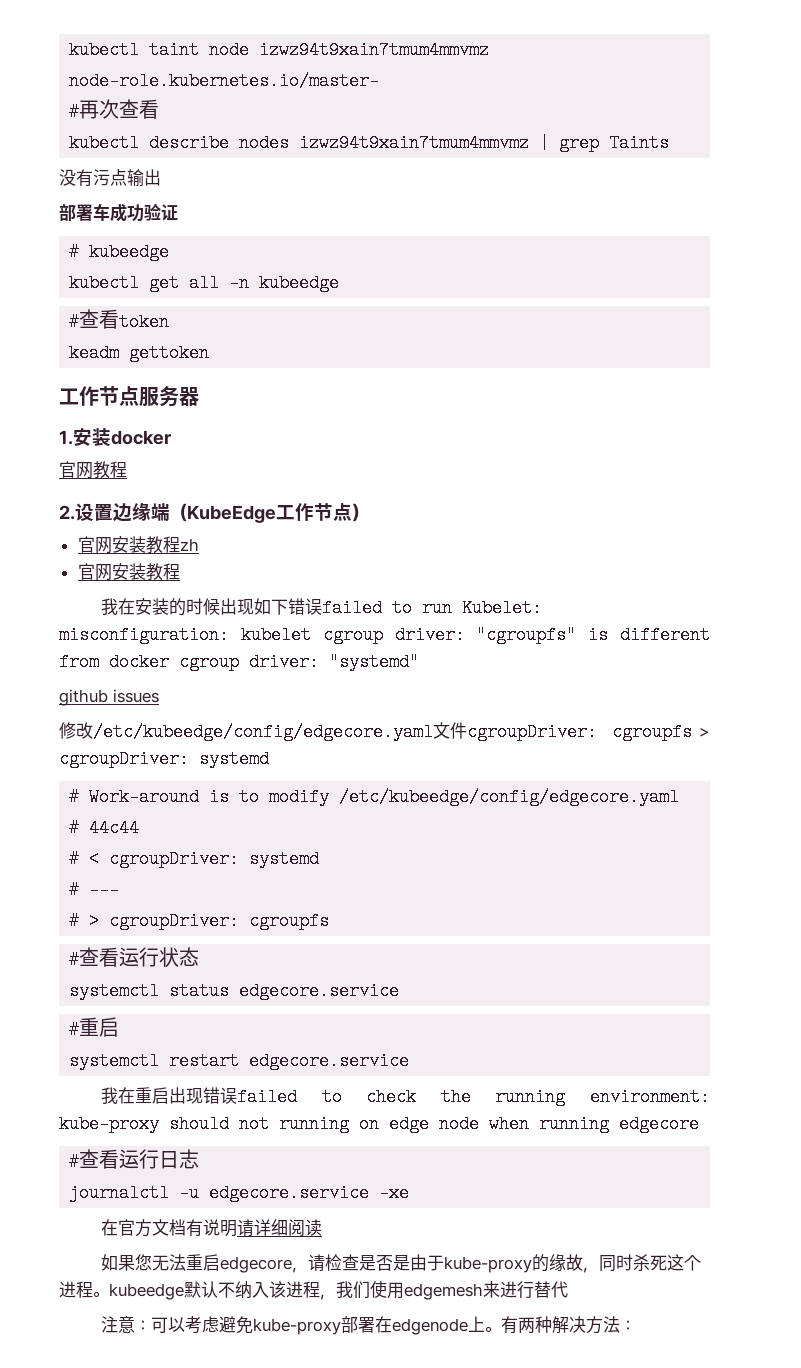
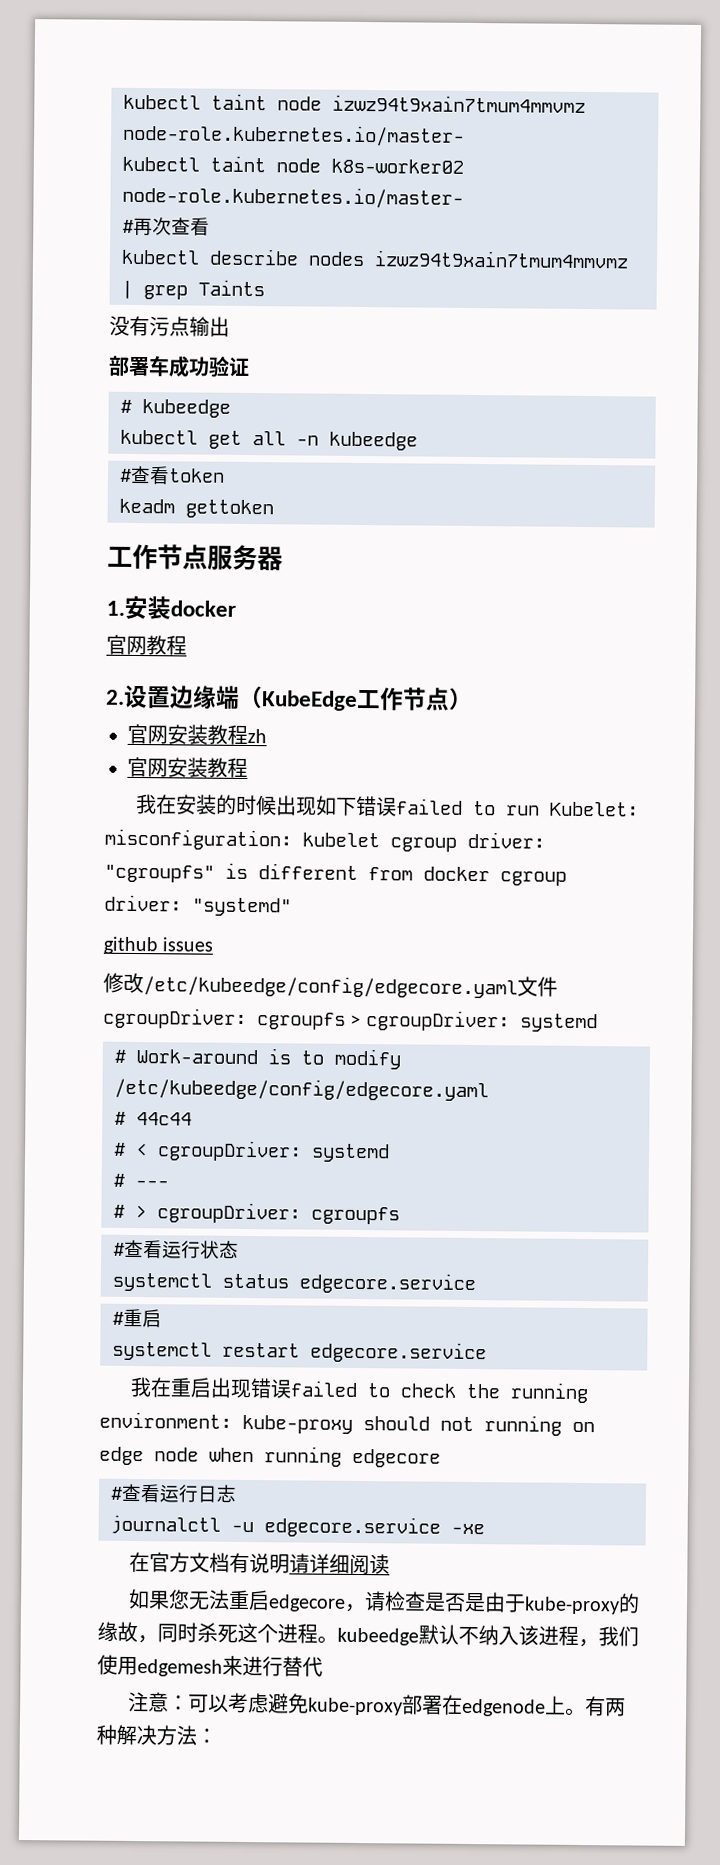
+ kubectl taint node k8s-worker02 node-role.kubernetes.io/master-

